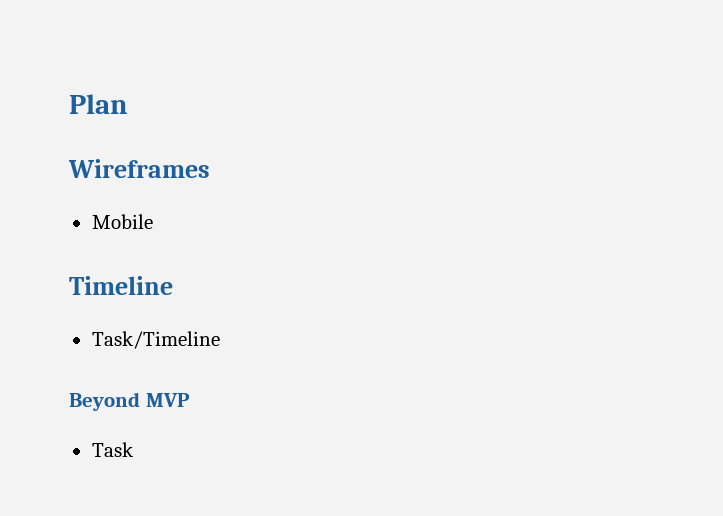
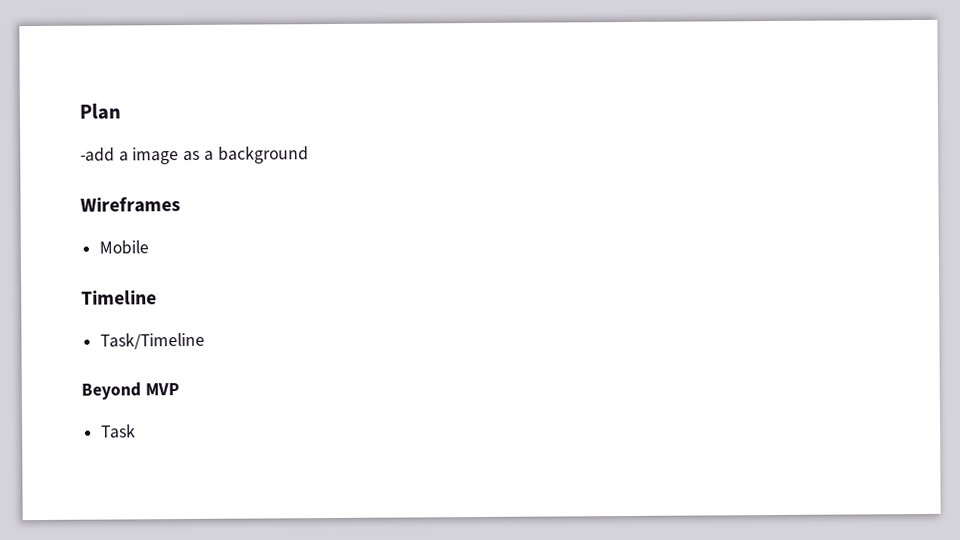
+ -add a image as a background

